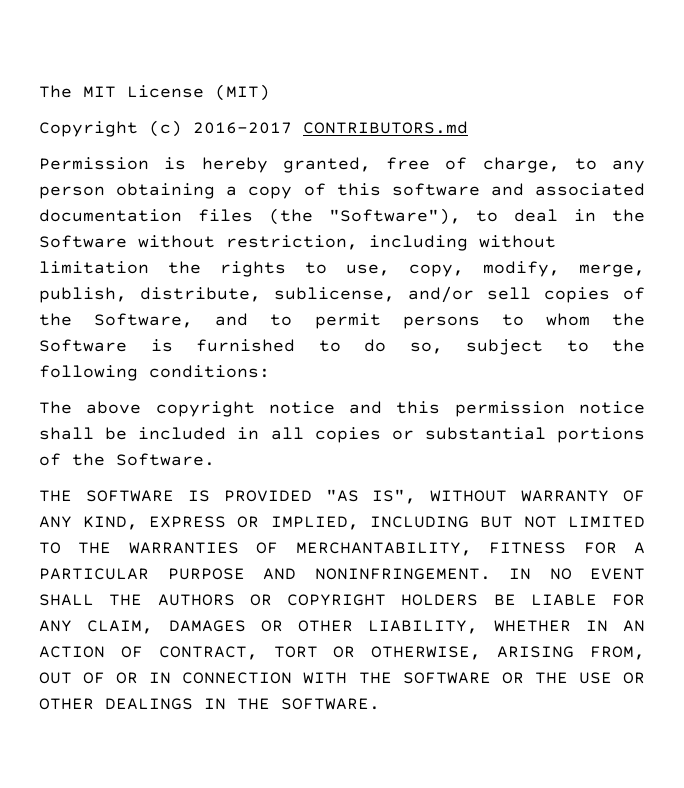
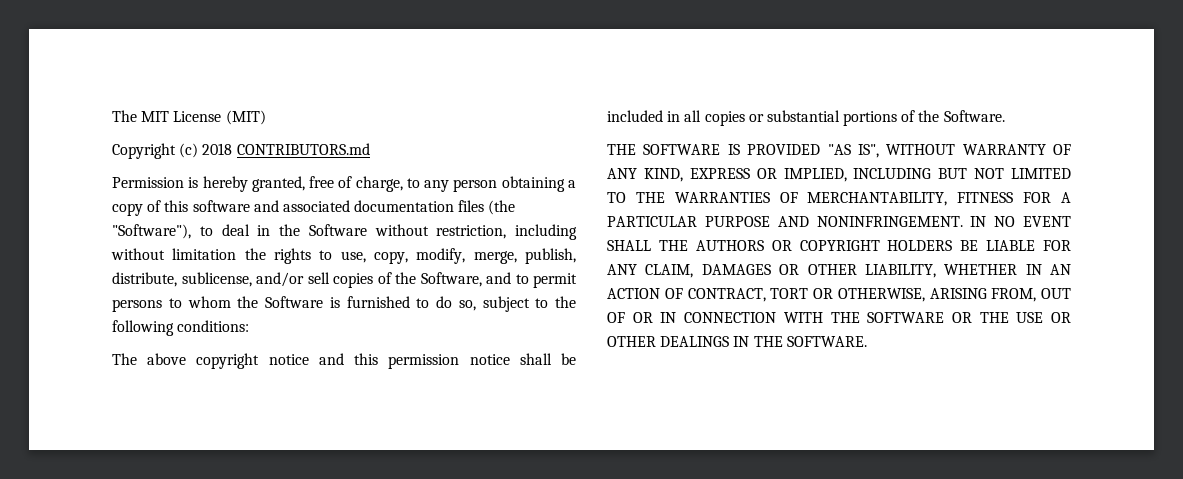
- Copyright (c) 2016-2017 CONTRIBUTORS.md
+ Copyright (c) 2018 CONTRIBUTORS.md

